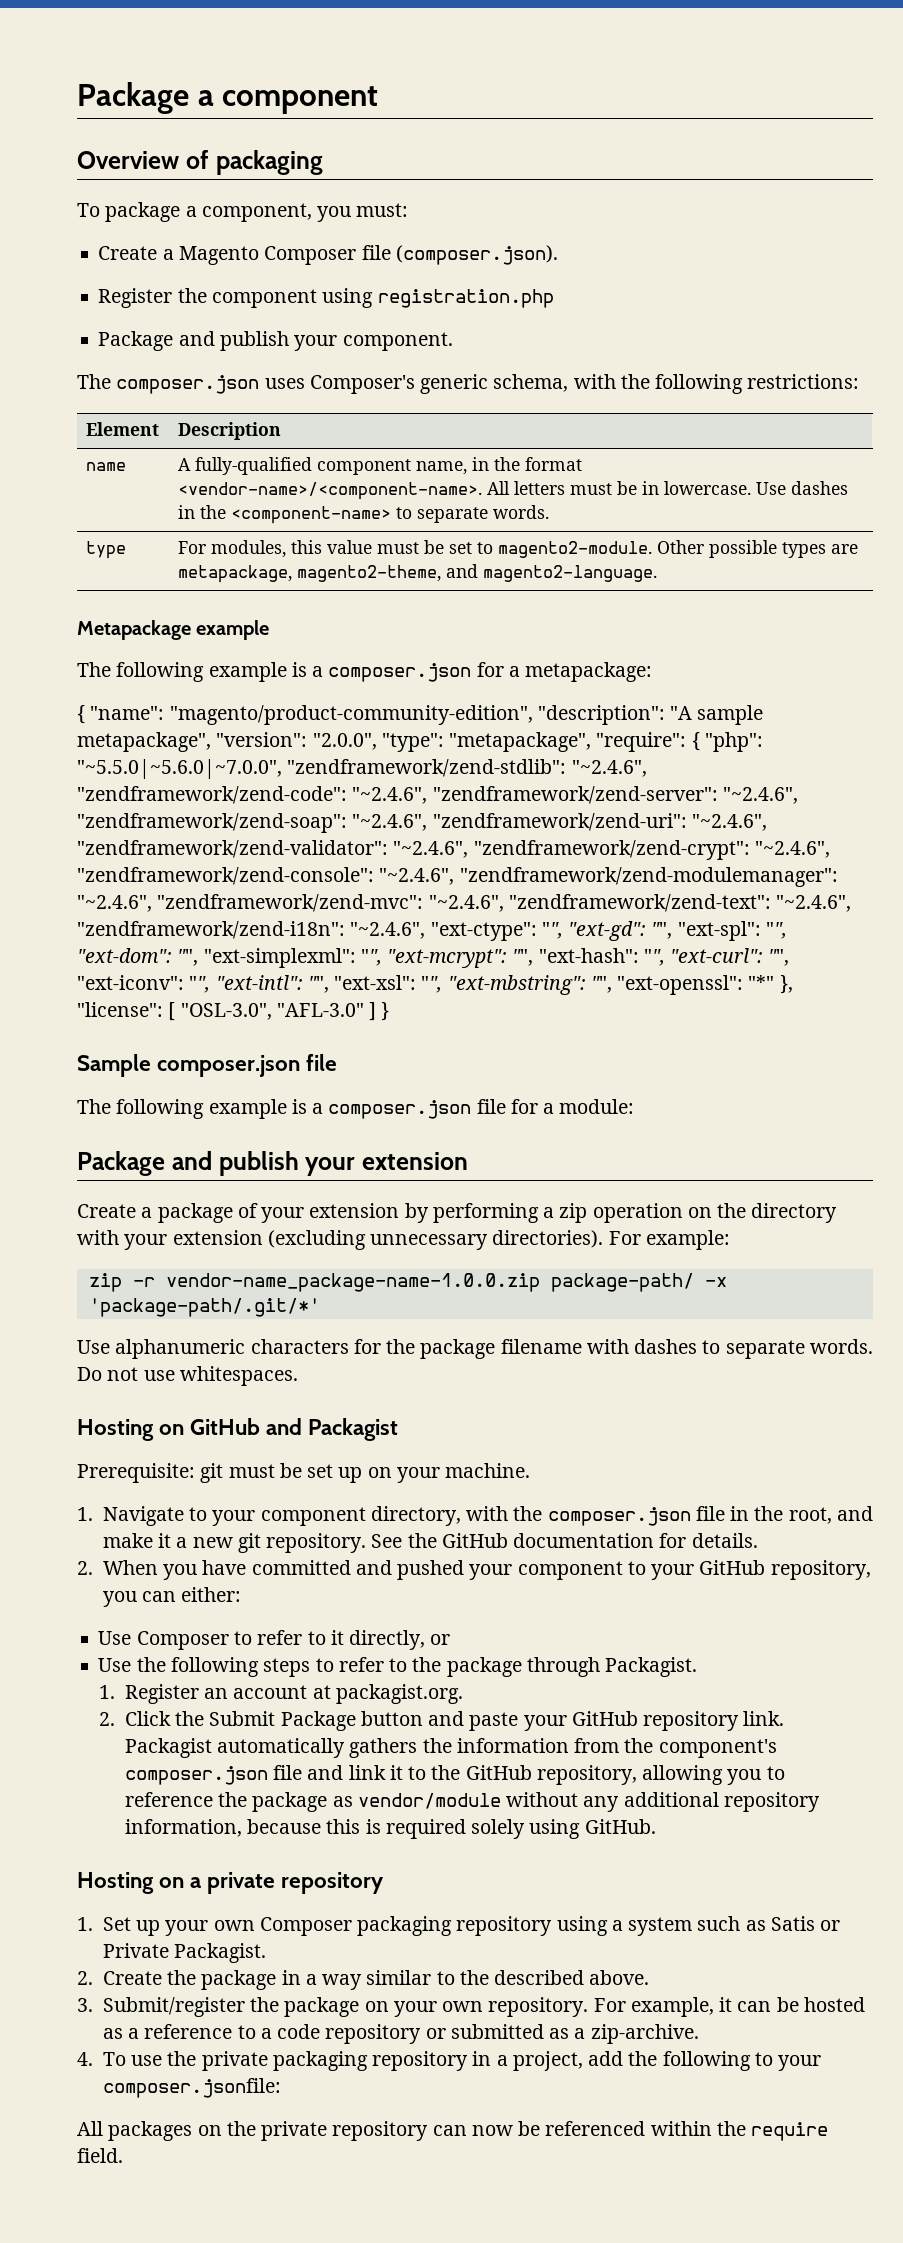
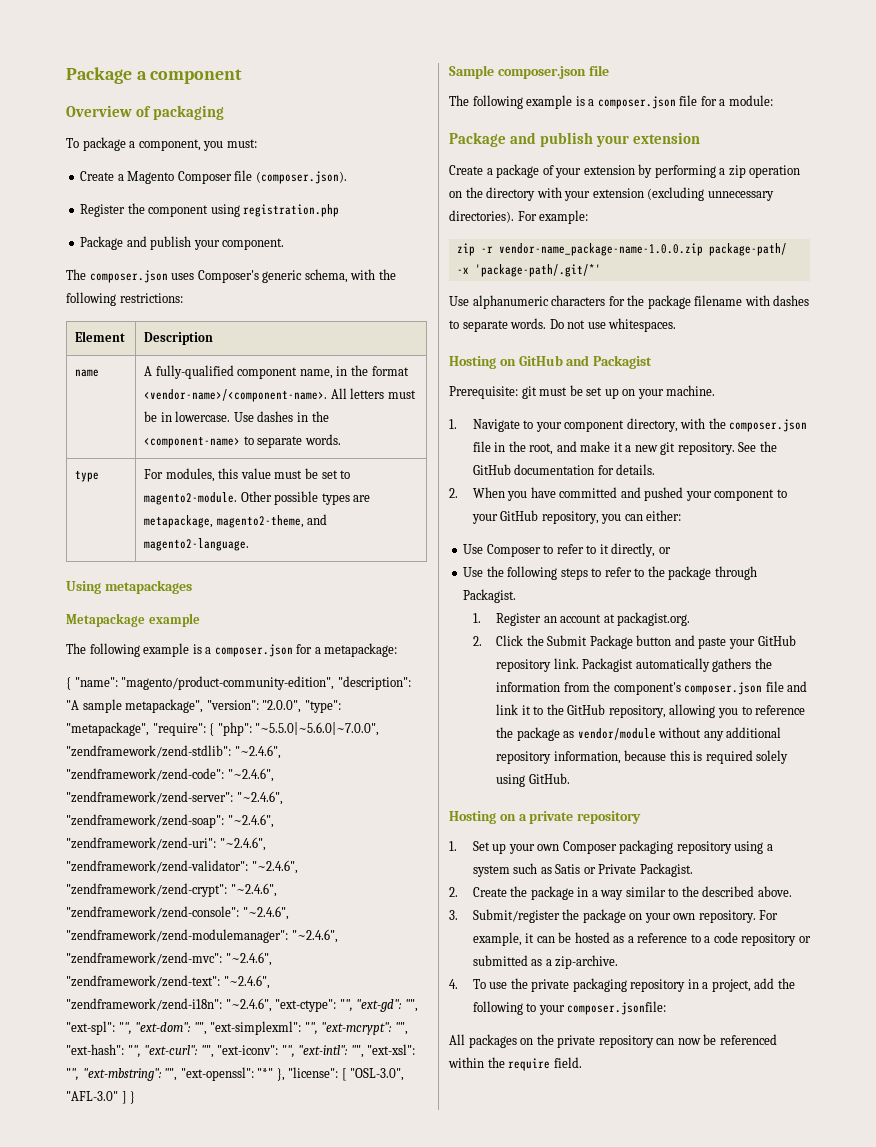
+ Using metapackages

